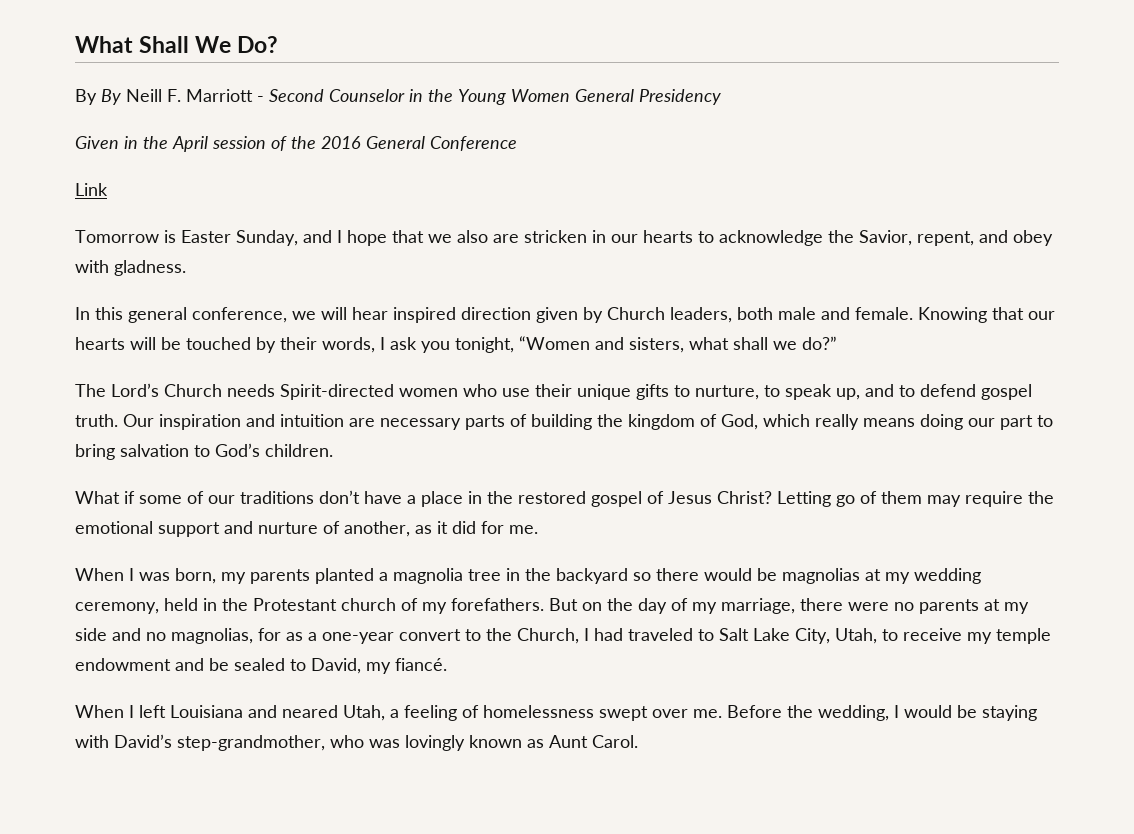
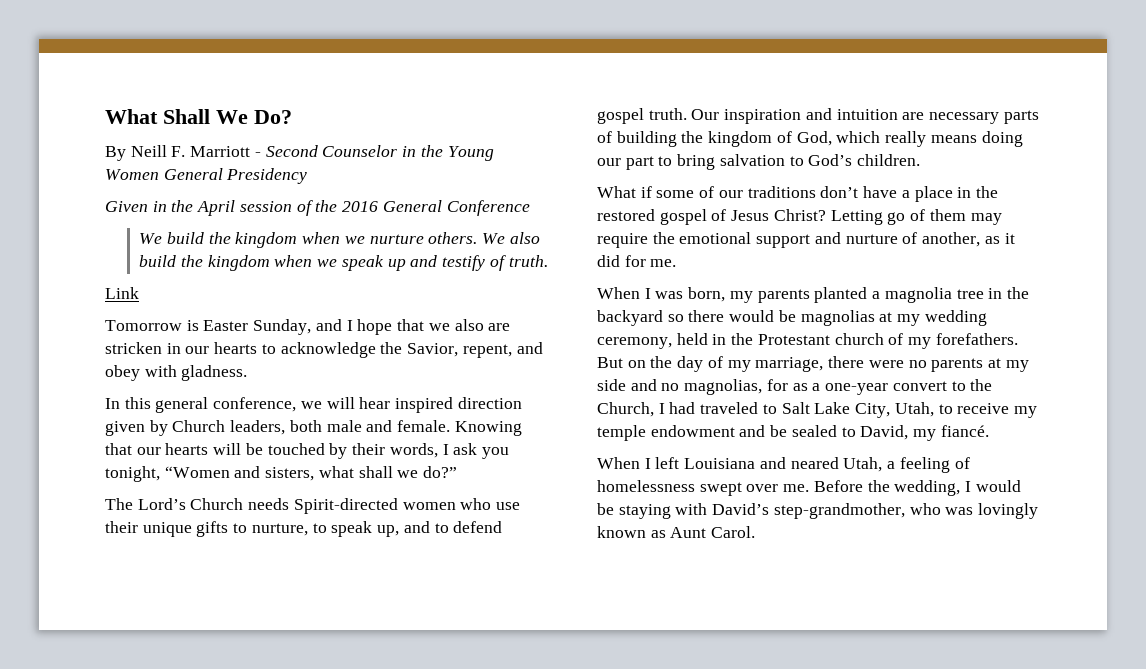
- By By Neill F. Marriott - Second Counselor in the Young Women General Presidency
+ By Neill F. Marriott - Second Counselor in the Young Women General Presidency
+ We build the kingdom when we nurture others. We also build the kingdom when we speak up and testify of truth.

